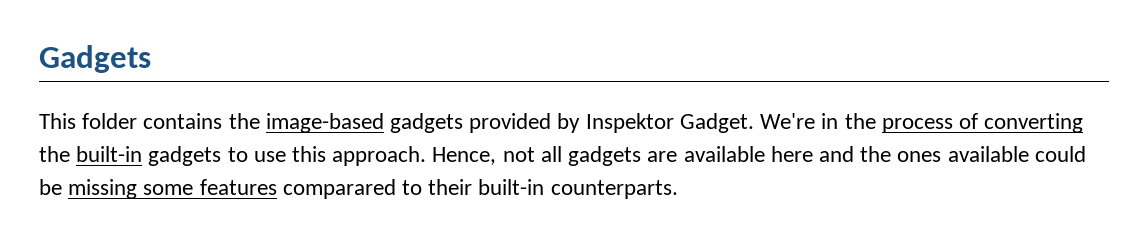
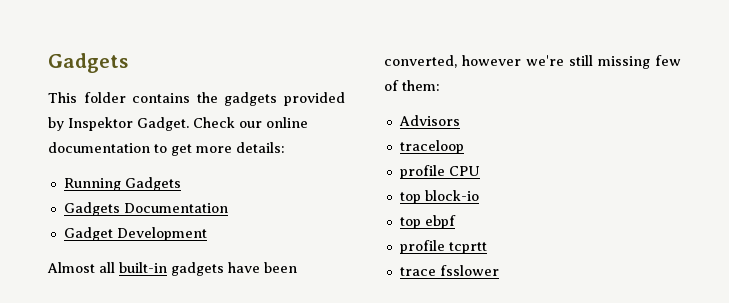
- This folder contains the image-based gadgets provided by Inspektor Gadget.
+ This folder contains the gadgets provided by Inspektor Gadget.
- We're in the process of converting the built-in gadgets to use this approach. Hence, not all gadgets are available here and the ones available could be missing some features comparared to their built-in counterparts.
+ Check our online documentation to get more details:
+ Running Gadgets
+ Gadgets Documentation
+ Gadget Development
+ Almost all built-in gadgets have been converted, however we're still missing few of them:
+ Advisors
+ traceloop
+ profile CPU
+ top block-io
+ top ebpf
+ profile tcprtt
+ trace fsslower

